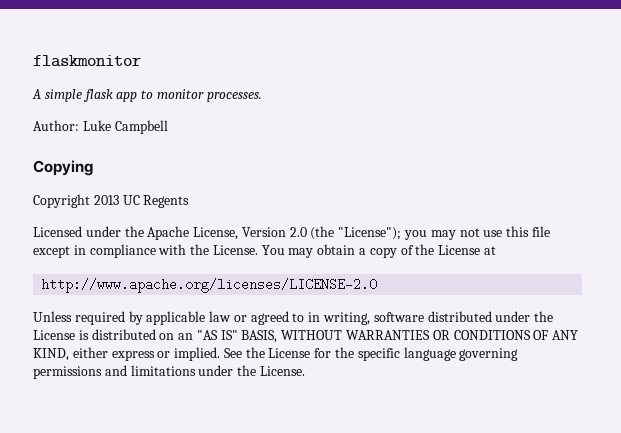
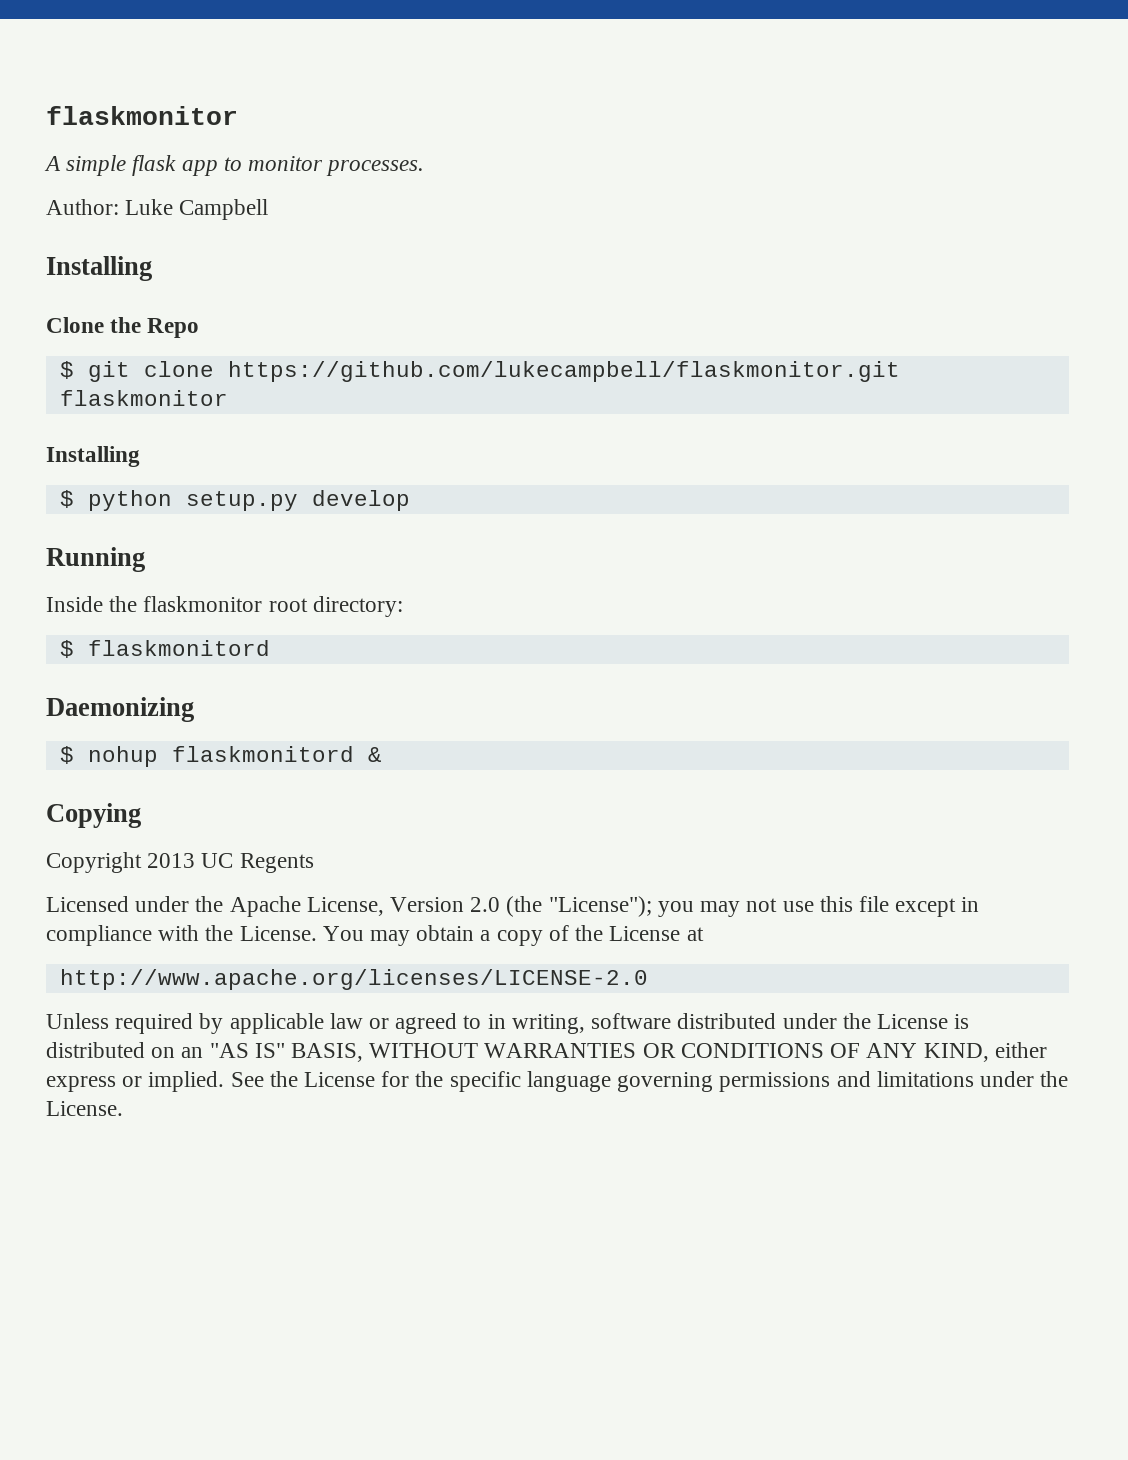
  Author: Luke Campbell
+ Installing
+ Clone the Repo
+ $ git clone https://github.com/lukecampbell/flaskmonitor.git flaskmonitor
+ Installing
+ $ python setup.py develop
+ Running
+ Inside the flaskmonitor root directory:
+ $ flaskmonitord
+ Daemonizing
+ $ nohup flaskmonitord &

